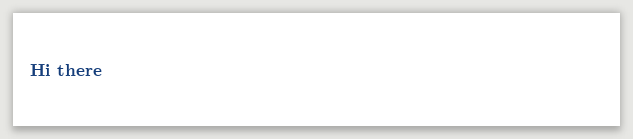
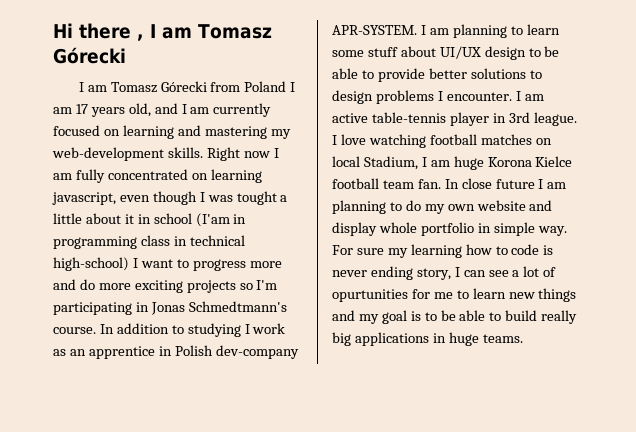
- Hi there
+ Hi there , I am Tomasz Górecki
+ I am Tomasz Górecki from Poland I am 17 years old, and I am currently focused on learning and mastering my web-development skills. Right now I am fully concentrated on learning javascript, even though I was tought a little about it in school (I'am in programming class in technical high-school) I want to progress more and do more exciting projects so I'm participating in Jonas Schmedtmann's course. In addition to studying I work as an apprentice in Polish dev-company APR-SYSTEM. I am planning to learn some stuff about UI/UX design to be able to provide better solutions to design problems I encounter. I am active table-tennis player in 3rd league. I love watching football matches on local Stadium, I am huge Korona Kielce football team fan. In close future I am planning to do my own website and display whole portfolio in simple way. For sure my learning how to code is never ending story, I can see a lot of opurtunities for me to learn new things and my goal is to be able to build really big applications in huge teams.

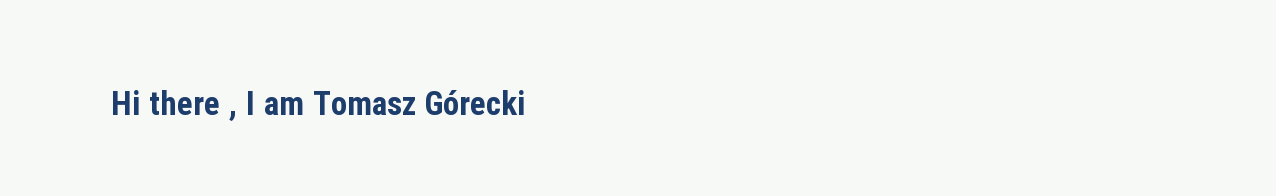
- I am Tomasz Górecki from Poland I am 17 years old, and I am currently focused on learning and mastering my web-development skills. Right now I am fully concentrated on learning javascript, even though I was tought a little about it in school (I'am in programming class in technical high-school) I want to progress more and do more exciting projects so I'm participating in Jonas Schmedtmann's course. In addition to studying I work as an apprentice in Polish dev-company APR-SYSTEM. I am planning to learn some stuff about UI/UX design to be able to provide better solutions to design problems I encounter. I am active table-tennis player in 3rd league. I love watching football matches on local Stadium, I am huge Korona Kielce football team fan. In close future I am planning to do my own website and display whole portfolio in simple way. For sure my learning how to code is never ending story, I can see a lot of opurtunities for me to learn new things and my goal is to be able to build really big applications in huge teams.

